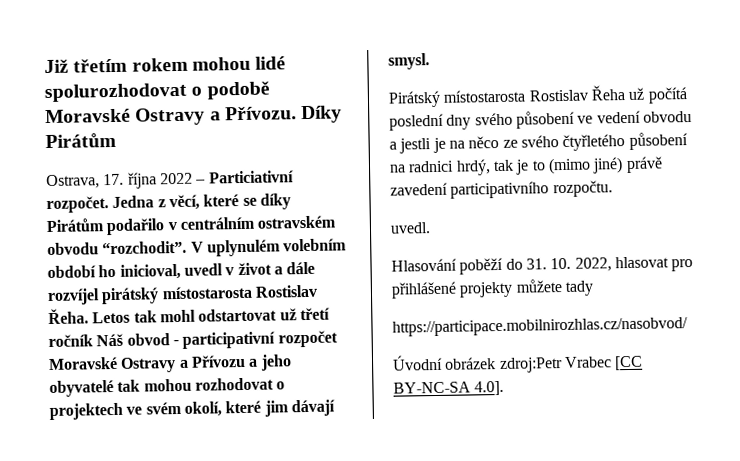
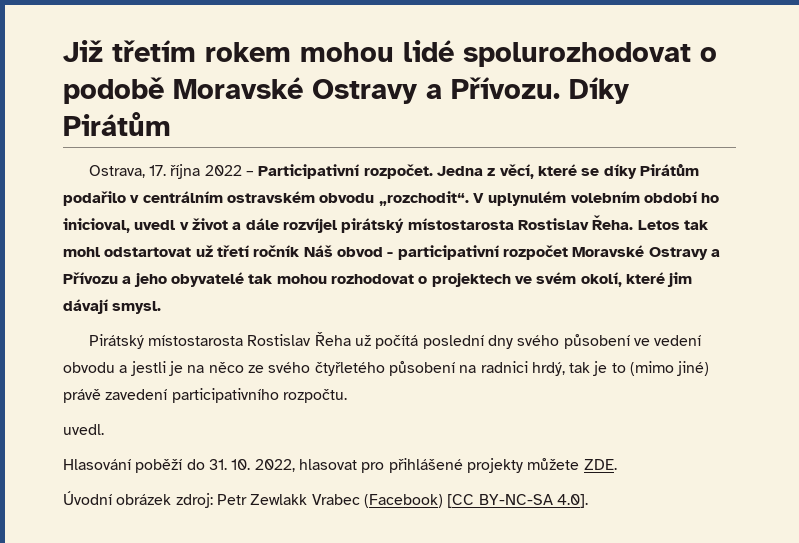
- Ostrava, 17. října 2022 – Particiativní rozpočet.
+ Ostrava, 17. října 2022 – Participativní rozpočet.
- Jedna z věcí, které se díky Pirátům podařilo v centrálním ostravském obvodu “rozchodit”.
+ Jedna z věcí, které se díky Pirátům podařilo v centrálním ostravském obvodu „rozchodit“.
- Hlasování poběží do 31. 10. 2022, hlasovat pro přihlášené projekty můžete tady
- https://participace.mobilnirozhlas.cz/nasobvod/
+ Hlasování poběží do 31. 10. 2022, hlasovat pro přihlášené projekty můžete ZDE.
- Úvodní obrázek zdroj:Petr Vrabec [CC BY-NC-SA 4.0].
+ Úvodní obrázek zdroj: Petr Zewlakk Vrabec (Facebook) [CC BY-NC-SA 4.0].

